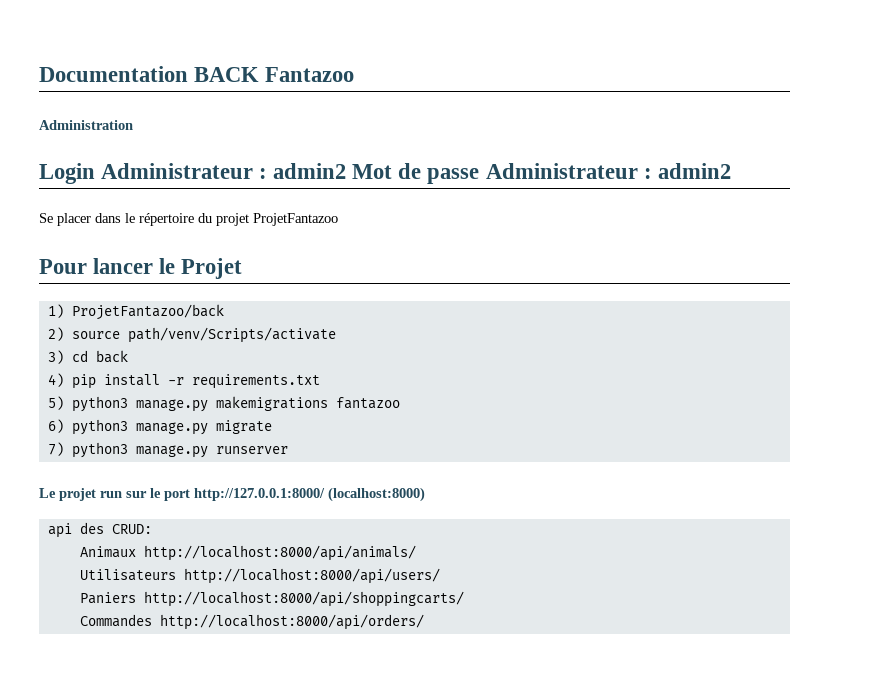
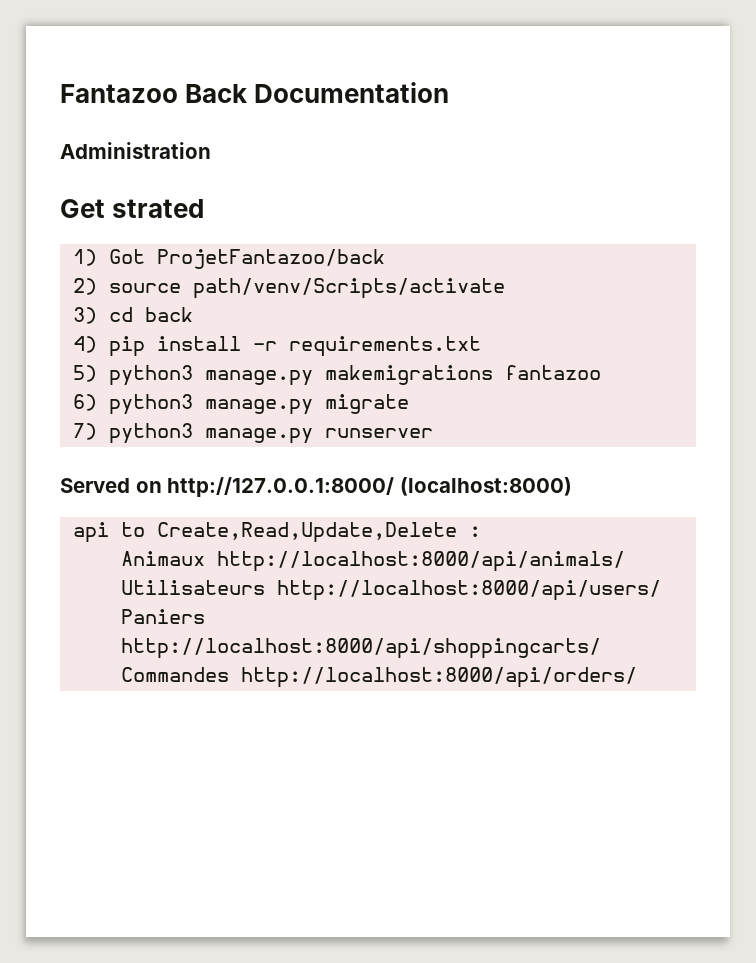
- Documentation BACK Fantazoo
+ Fantazoo Back Documentation
- Login Administrateur : admin2 Mot de passe Administrateur : admin2
- Se placer dans le répertoire du projet ProjetFantazoo
- Pour lancer le Projet
+ Get strated
- 1) ProjetFantazoo/back
+ 1) Got ProjetFantazoo/back
- Le projet run sur le port http://127.0.0.1:8000/ (localhost:8000)
+ Served on http://127.0.0.1:8000/ (localhost:8000)
- api des CRUD:
+ api to Create,Read,Update,Delete :

